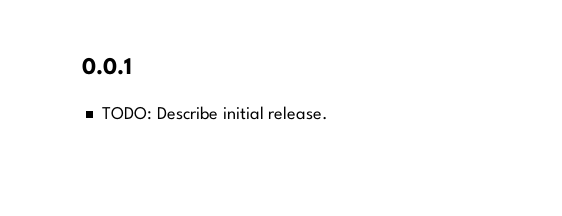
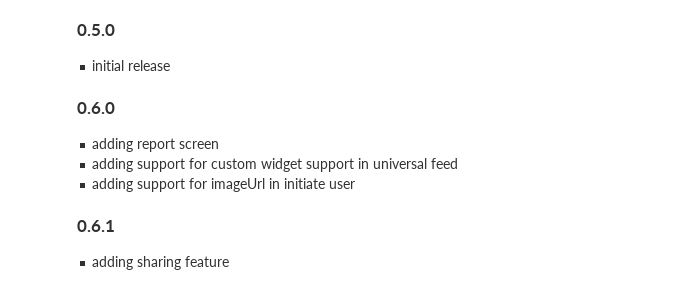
- 0.0.1
- TODO: Describe initial release.
+ 0.5.0
+ initial release
+ 0.6.0
+ adding report screen
+ adding support for custom widget support in universal feed
+ adding support for imageUrl in initiate user
+ 0.6.1
+ adding sharing feature

